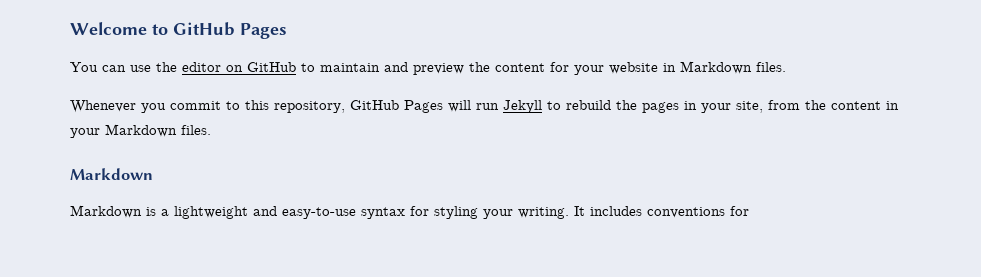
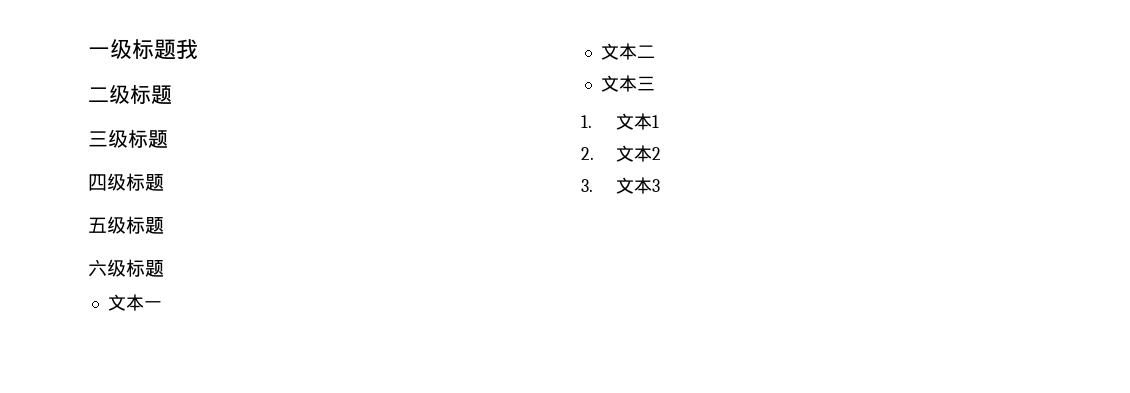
- Welcome to GitHub Pages
- You can use the editor on GitHub to maintain and preview the content for your website in Markdown files.
- Whenever you commit to this repository, GitHub Pages will run Jekyll to rebuild the pages in your site, from the content in your Markdown files.
- Markdown
- Markdown is a lightweight and easy-to-use syntax for styling your writing. It includes conventions for
+ 一级标题我
+ 二级标题
+ 三级标题
+ 四级标题
+ 五级标题
+ 六级标题
+ 文本一
+ 文本二
+ 文本三
+ 1.文本1
+ 2.文本2
+ 3.文本3

